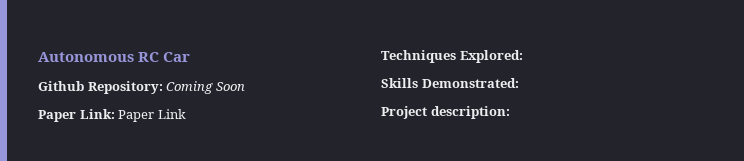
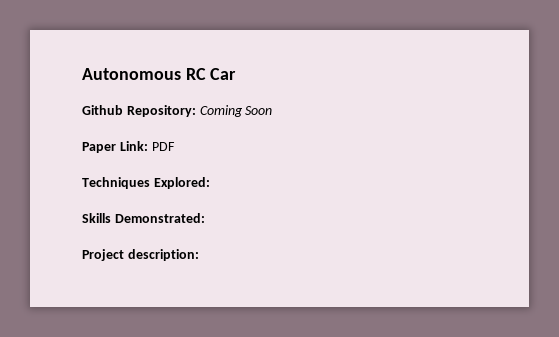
- Paper Link: Paper Link
+ Paper Link: PDF

